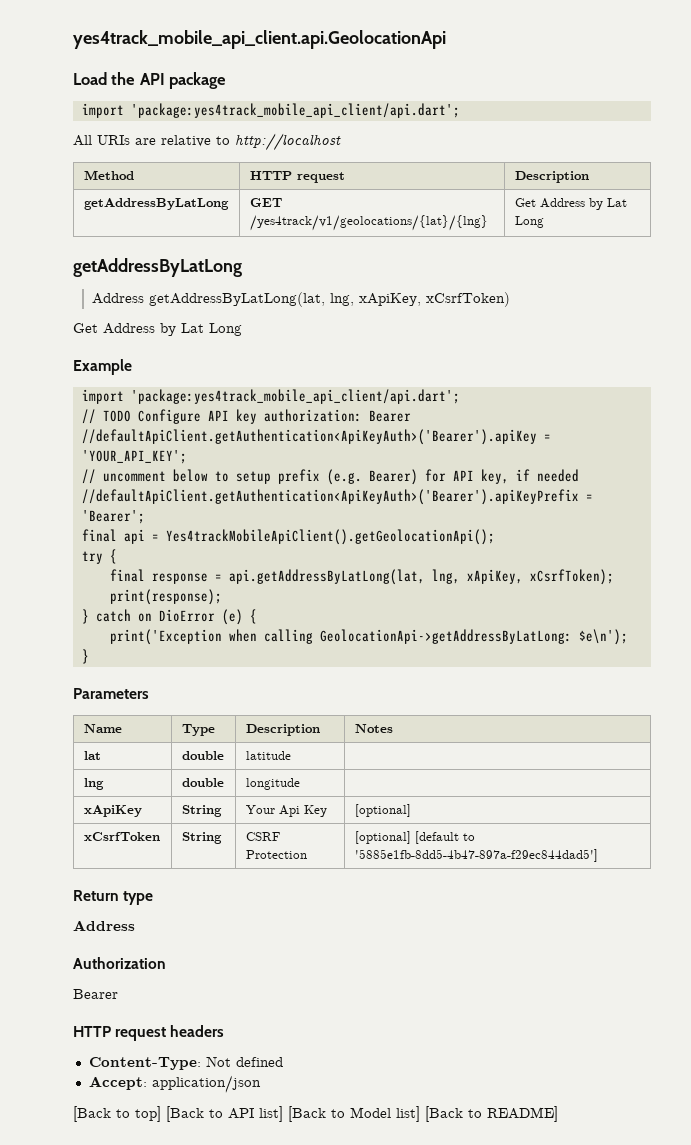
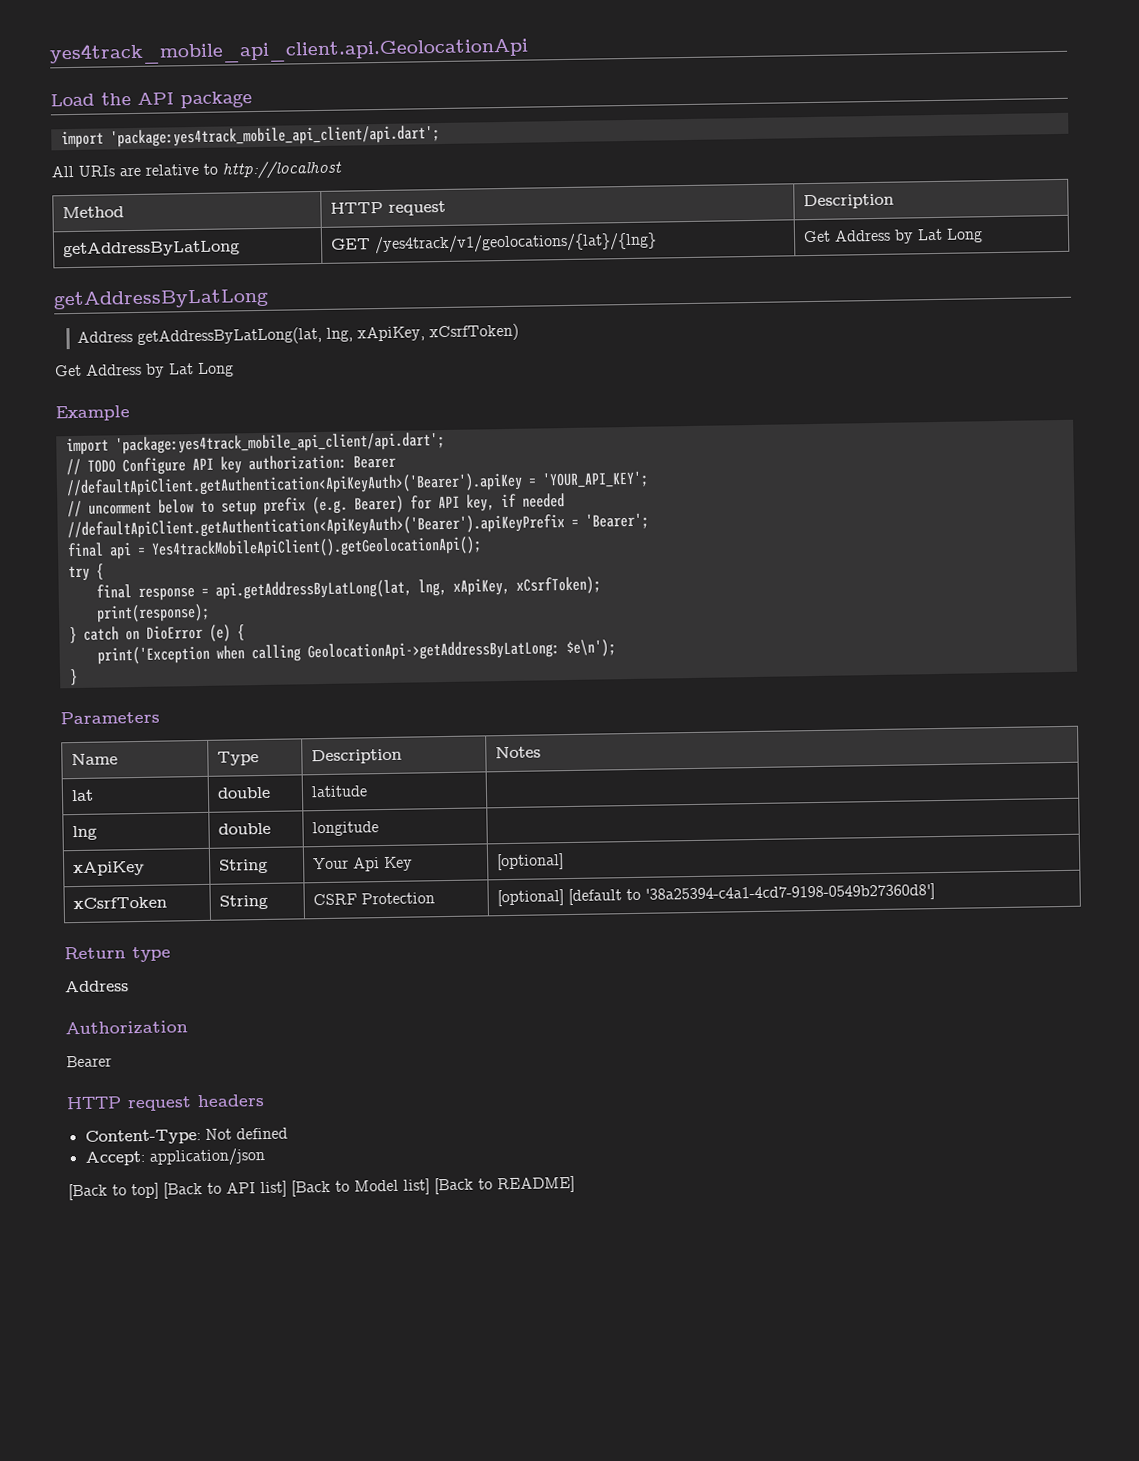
- xCsrfToken | String | CSRF Protection | [optional] [default to '5885e1fb-8dd5-4b47-897a-f29ec844dad5']
+ xCsrfToken | String | CSRF Protection | [optional] [default to '38a25394-c4a1-4cd7-9198-0549b27360d8']

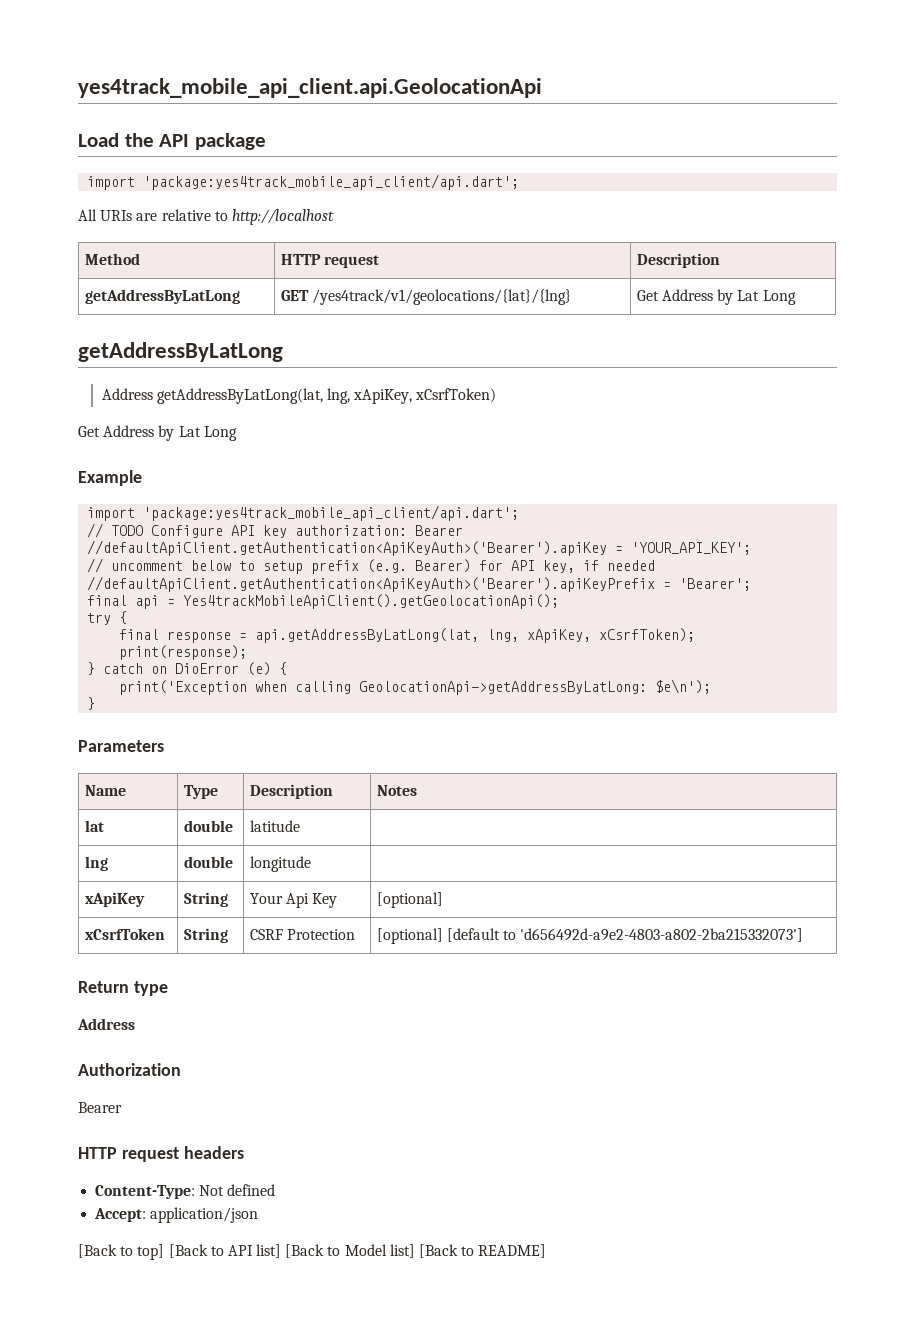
- xCsrfToken | String | CSRF Protection | [optional] [default to '38a25394-c4a1-4cd7-9198-0549b27360d8']
+ xCsrfToken | String | CSRF Protection | [optional] [default to 'd656492d-a9e2-4803-a802-2ba215332073']

